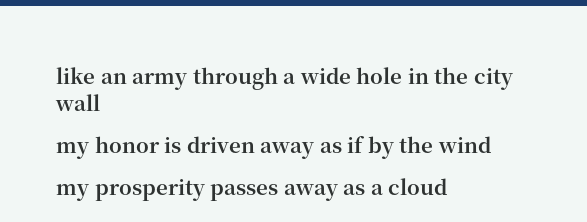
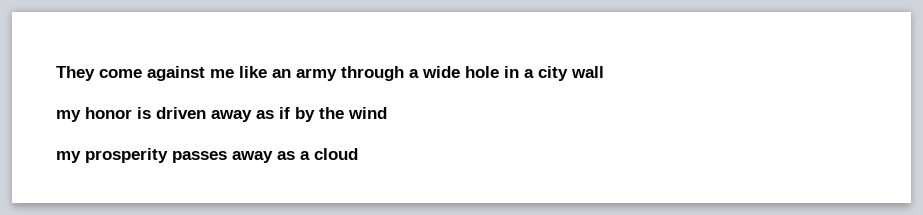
- like an army through a wide hole in the city wall
+ They come against me like an army through a wide hole in a city wall

